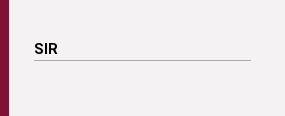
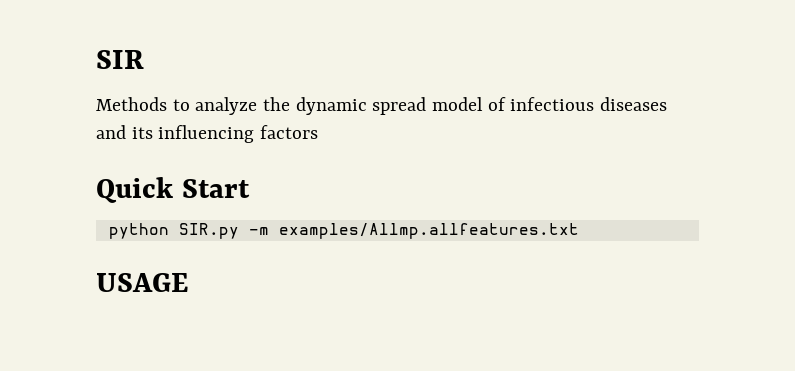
+ Methods to analyze the dynamic spread model of infectious diseases and its influencing factors
+ Quick Start
+ python SIR.py -m examples/Allmp.allfeatures.txt
+ USAGE

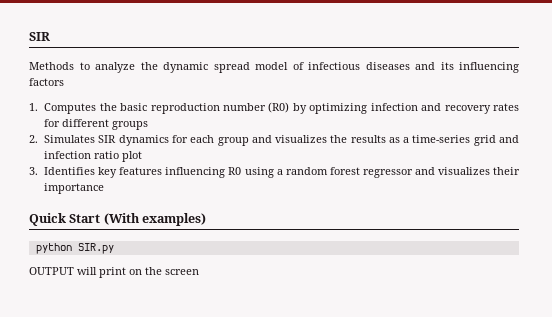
+ 1. Computes the basic reproduction number (R0) by optimizing infection and recovery rates for different groups
+ 2. Simulates SIR dynamics for each group and visualizes the results as a time-series grid and infection ratio plot
+ 3. Identifies key features influencing R0 using a random forest regressor and visualizes their importance
- Quick Start
+ Quick Start (With examples)
- python SIR.py -m examples/Allmp.allfeatures.txt
- USAGE
+ python SIR.py
+ OUTPUT will print on the screen

